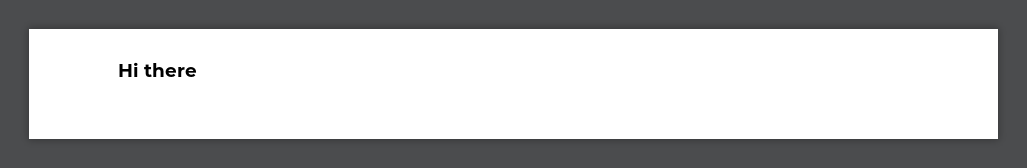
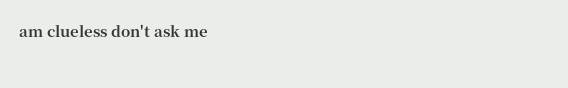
- Hi there
+ am clueless don't ask me

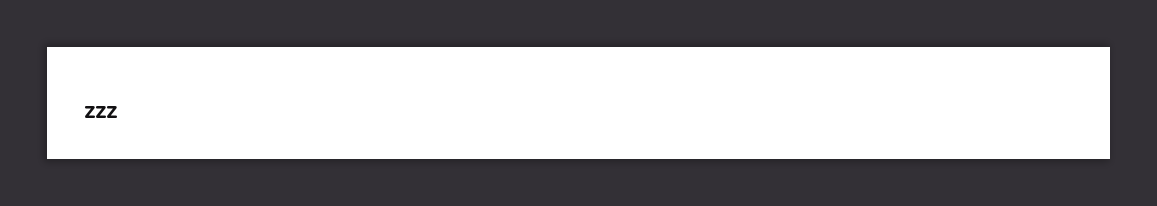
- am clueless don't ask me
+ zzz

